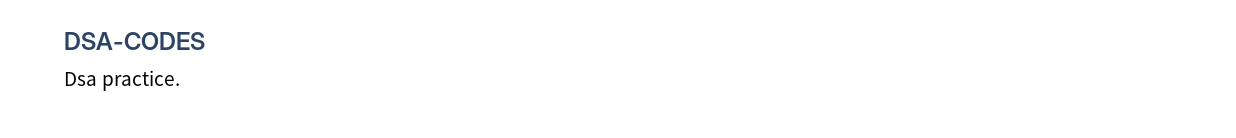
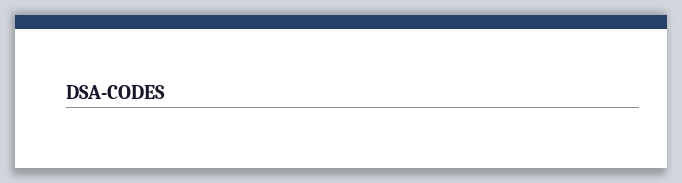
- Dsa practice.

